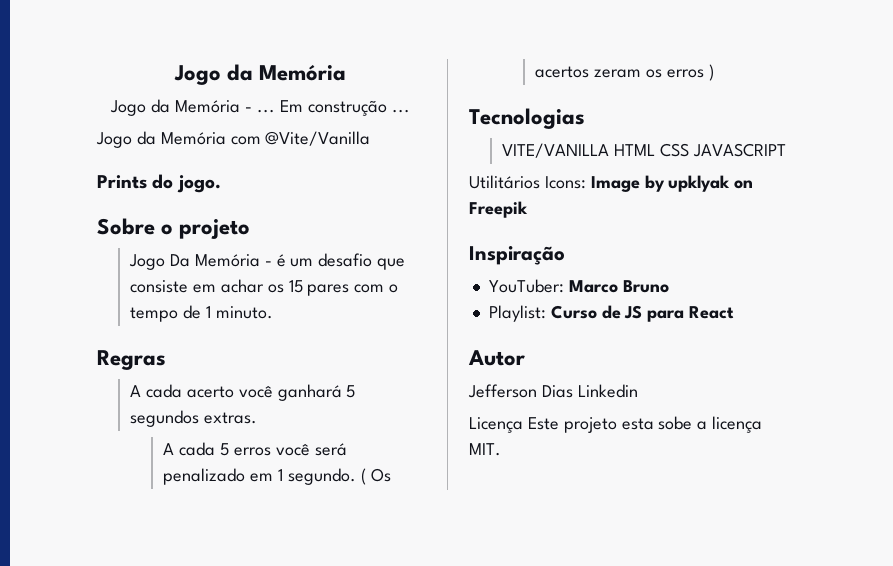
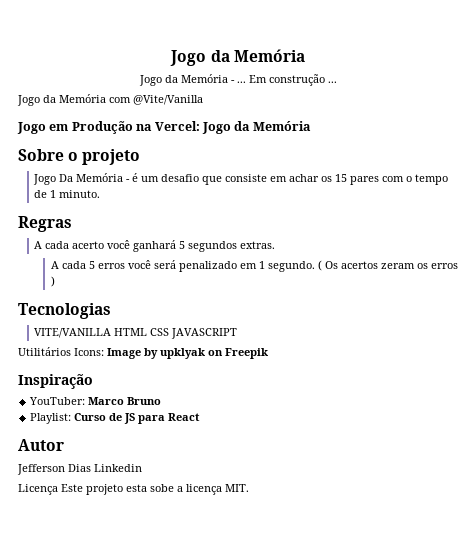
- Prints do jogo.
+ Jogo em Produção na Vercel: Jogo da Memória

